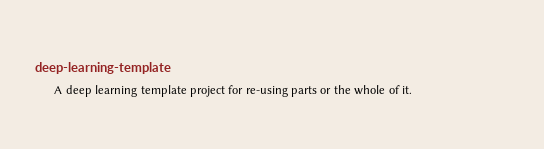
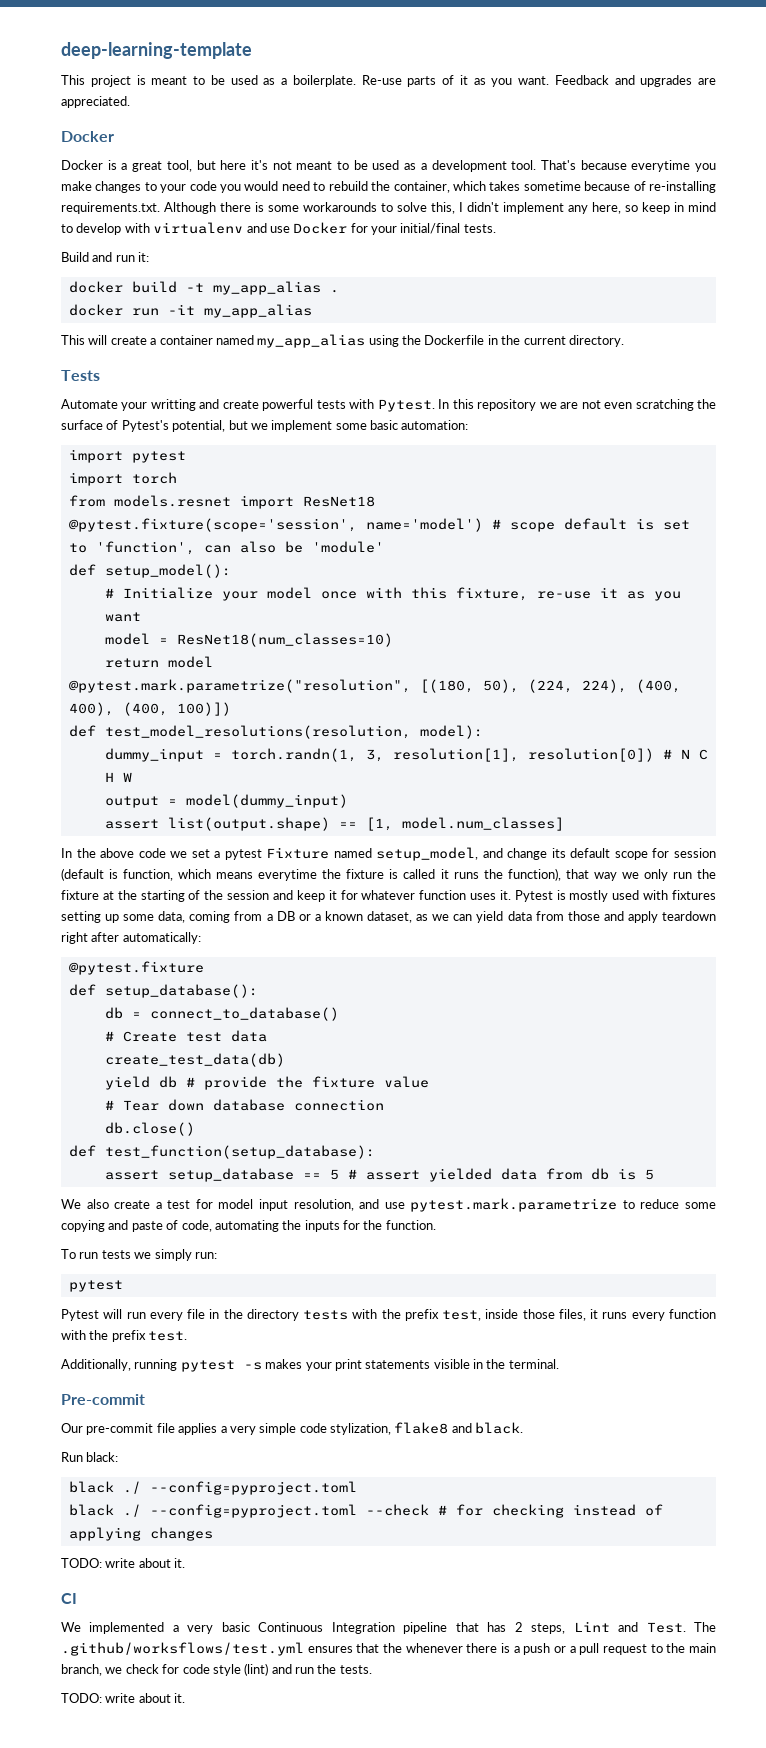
- A deep learning template project for re-using parts or the whole of it.
+ This project is meant to be used as a boilerplate. Re-use parts of it as you want. Feedback and upgrades are appreciated.
+ Docker
+ Docker is a great tool, but here it's not meant to be used as a development tool. That's because everytime you make changes to your code you would need to rebuild the container, which takes sometime because of re-installing requirements.txt. Although there is some workarounds to solve this, I didn't implement any here, so keep in mind to develop with virtualenv and use Docker for your initial/final tests.
+ Build and run it:
+ docker build -t my_app_alias .
+ docker run -it my_app_alias
+ This will create a container named my_app_alias using the Dockerfile in the current directory.
+ Tests
+ Automate your writting and create powerful tests with Pytest. In this repository we are not even scratching the surface of Pytest's potential, but we implement some basic automation:
+ import pytest
+ import torch
+ from models.resnet import ResNet18
+ @pytest.fixture(scope='session', name='model') # scope default is set to 'function', can also be 'module'
+ def setup_model():
+ # Initialize your model once with this fixture, re-use it as you want
+ model = ResNet18(num_classes=10)
+ return model
+ @pytest.mark.parametrize("resolution", [(180, 50), (224, 224), (400, 400), (400, 100)])
+ def test_model_resolutions(resolution, model):
+ dummy_input = torch.randn(1, 3, resolution[1], resolution[0]) # N C H W
+ output = model(dummy_input)
+ assert list(output.shape) == [1, model.num_classes]
+ In the above code we set a pytest Fixture named setup_model, and change its default scope for session (default is function, which means everytime the fixture is called it runs the function), that way we only run the fixture at the starting of the session and keep it for whatever function uses it. Pytest is mostly used with fixtures setting up some data, coming from a DB or a known dataset, as we can yield data from those and apply teardown right after automatically:
+ @pytest.fixture
+ def setup_database():
+ db = connect_to_database()
+ # Create test data
+ create_test_data(db)
+ yield db # provide the fixture value
+ # Tear down database connection
+ db.close()
+ def test_function(setup_database):
+ assert setup_database == 5 # assert yielded data from db is 5
+ We also create a test for model input resolution, and use pytest.mark.parametrize to reduce some copying and paste of code, automating the inputs for the function.
+ To run tests we simply run:
+ pytest
+ Pytest will run every file in the directory tests with the prefix test, inside those files, it runs every function with the prefix test.
+ Additionally, running pytest -s makes your print statements visible in the terminal.
+ Pre-commit
+ Our pre-commit file applies a very simple code stylization, flake8 and black.
+ Run black:
+ black ./ --config=pyproject.toml
+ black ./ --config=pyproject.toml --check # for checking instead of applying changes
+ TODO: write about it.
+ CI
+ We implemented a very basic Continuous Integration pipeline that has 2 steps, Lint and Test. The .github/worksflows/test.yml ensures that the whenever there is a push or a pull request to the main branch, we check for code style (lint) and run the tests.
+ TODO: write about it.

